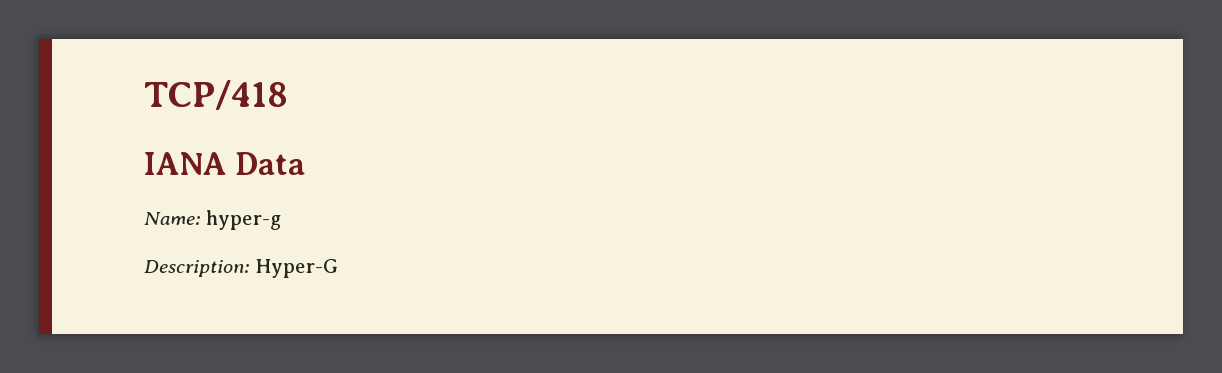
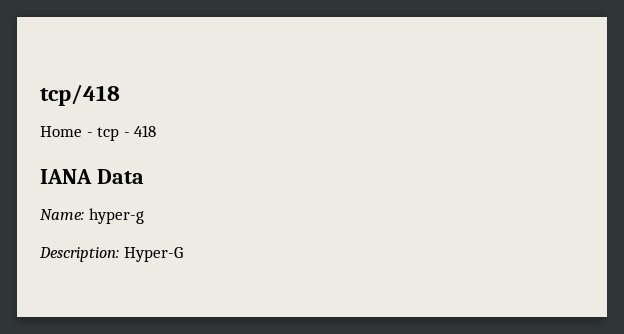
- TCP/418
+ tcp/418
+ Home - tcp - 418

